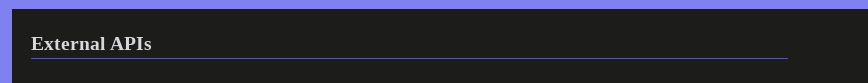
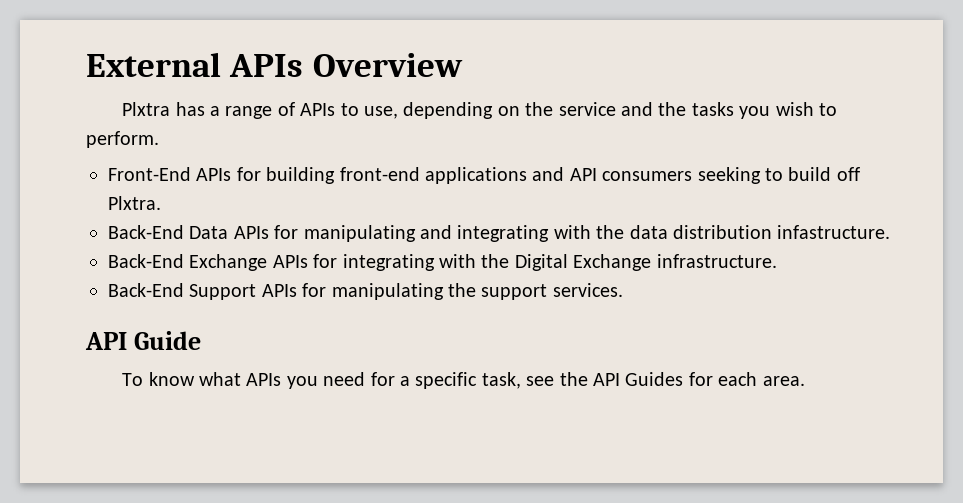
- External APIs
+ External APIs Overview
+ Plxtra has a range of APIs to use, depending on the service and the tasks you wish to perform.
+ Front-End APIs for building front-end applications and API consumers seeking to build off Plxtra.
+ Back-End Data APIs for manipulating and integrating with the data distribution infastructure.
+ Back-End Exchange APIs for integrating with the Digital Exchange infrastructure.
+ Back-End Support APIs for manipulating the support services.
+ API Guide
+ To know what APIs you need for a specific task, see the API Guides for each area.

